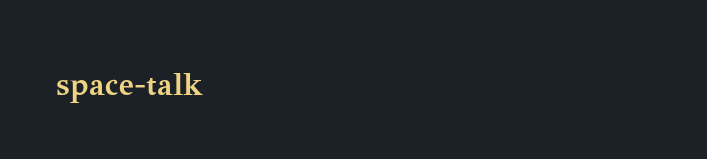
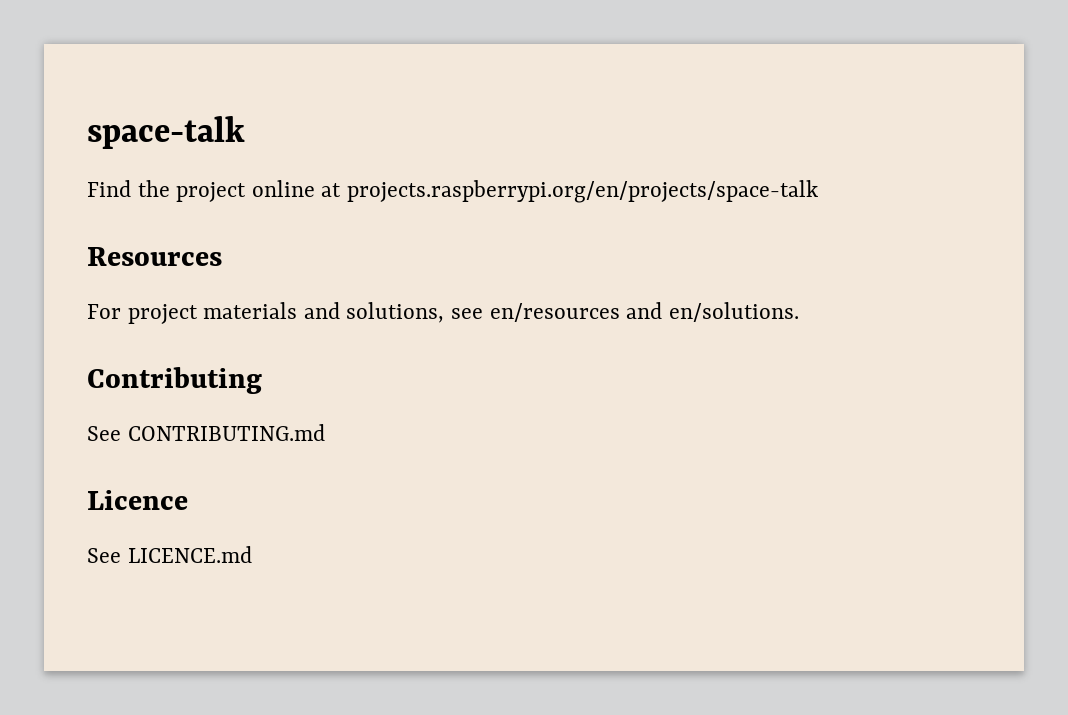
+ Find the project online at projects.raspberrypi.org/en/projects/space-talk
+ Resources
+ For project materials and solutions, see en/resources and en/solutions.
+ Contributing
+ See CONTRIBUTING.md
+ Licence
+ See LICENCE.md

